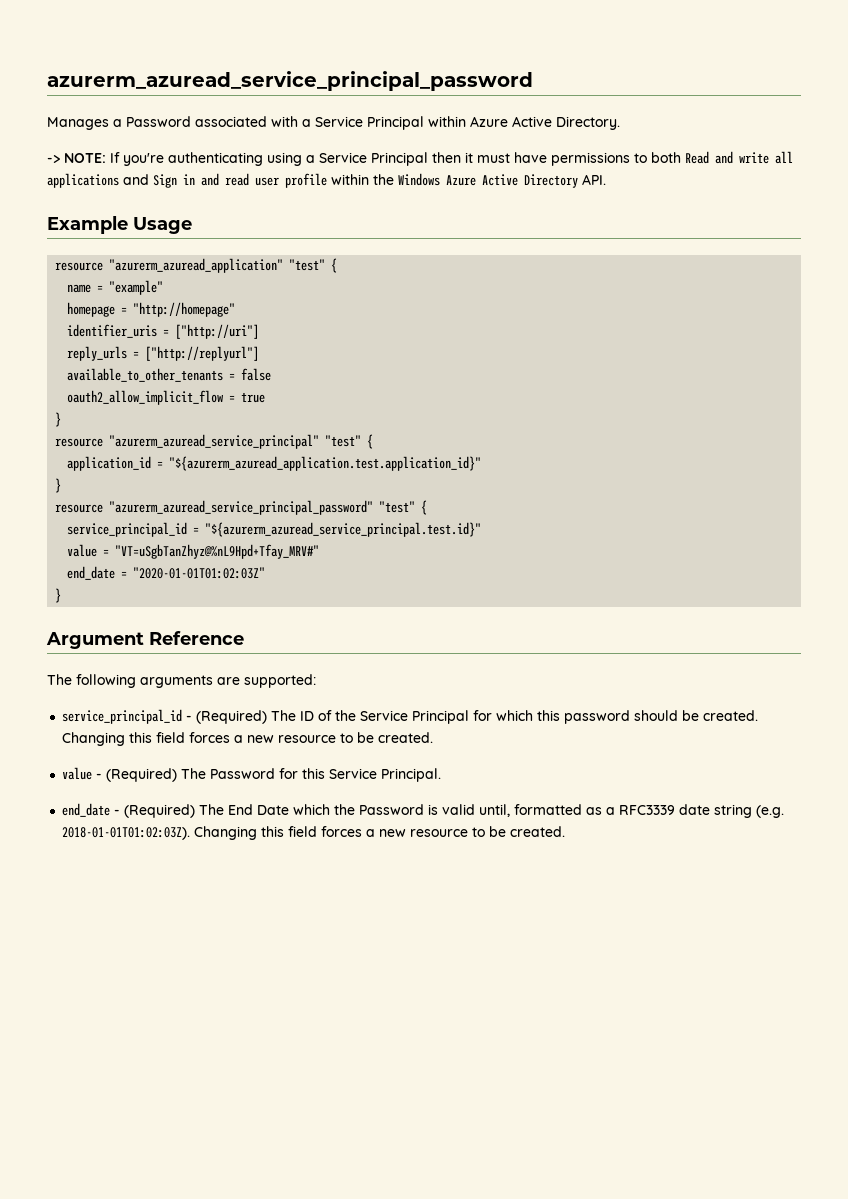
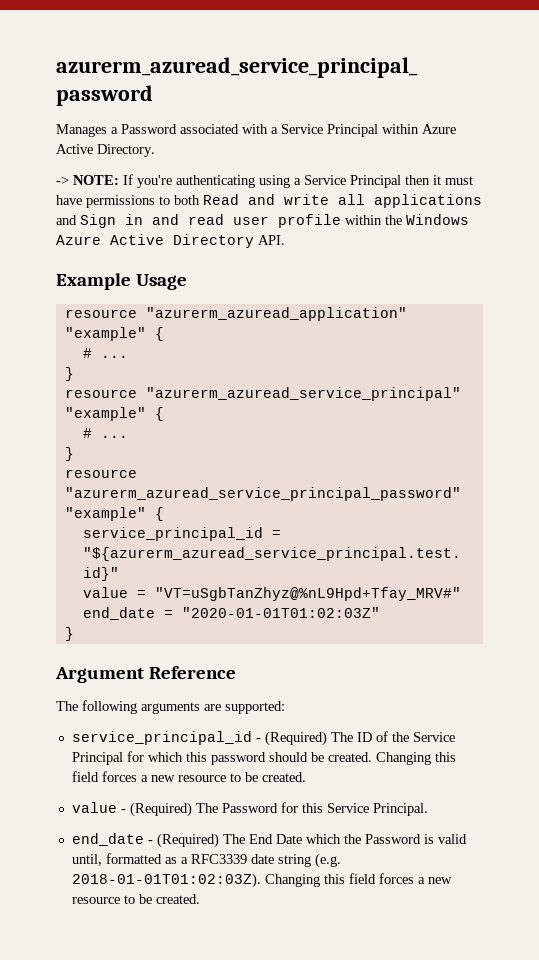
- resource "azurerm_azuread_application" "test" {
- name = "example"
- homepage = "http://homepage"
- identifier_uris = ["http://uri"]
- reply_urls = ["http://replyurl"]
- available_to_other_tenants = false
- oauth2_allow_implicit_flow = true
+ resource "azurerm_azuread_application" "example" {
+ # ...
- resource "azurerm_azuread_service_principal" "test" {
- application_id = "${azurerm_azuread_application.test.application_id}"
+ resource "azurerm_azuread_service_principal" "example" {
+ # ...
- resource "azurerm_azuread_service_principal_password" "test" {
+ resource "azurerm_azuread_service_principal_password" "example" {

